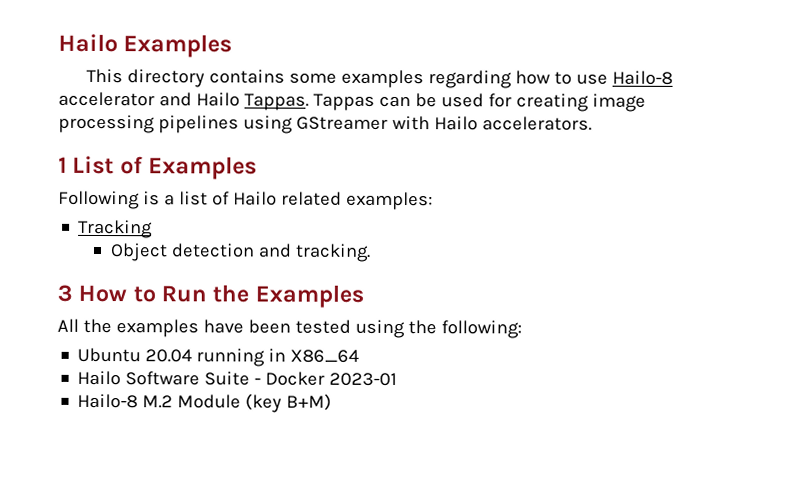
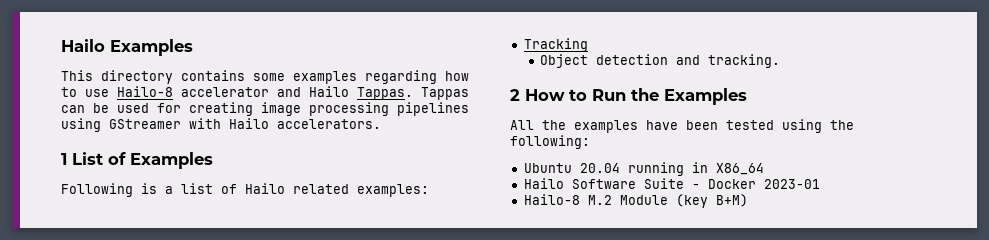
- 3 How to Run the Examples
+ 2 How to Run the Examples

